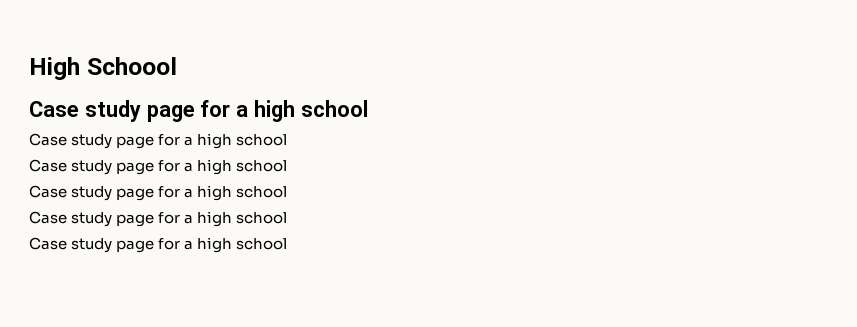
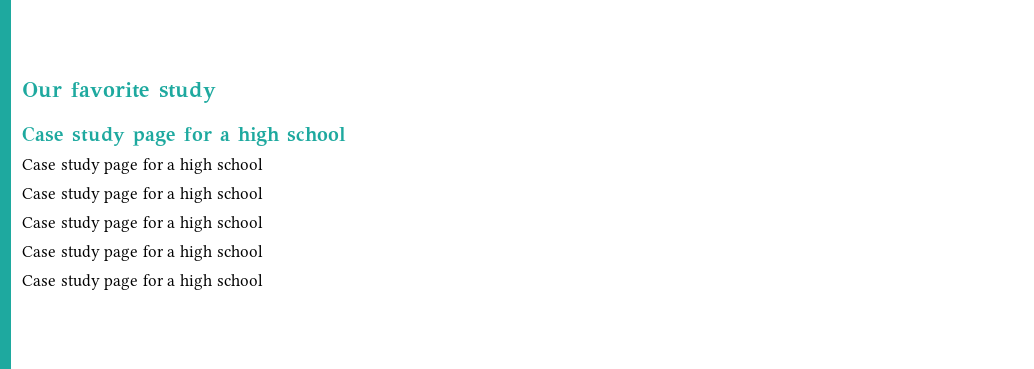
- High Schoool
+ Our favorite study

